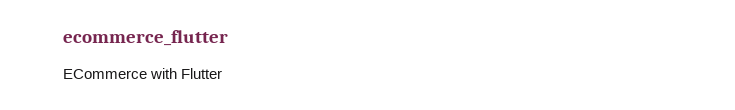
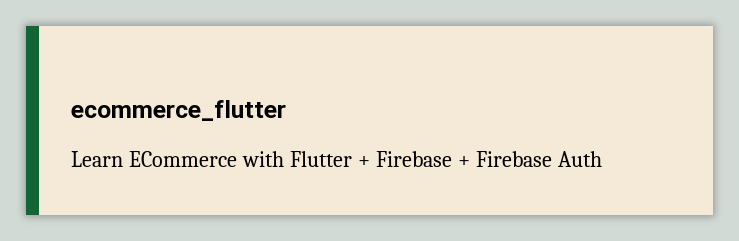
- ECommerce with Flutter
+ Learn ECommerce with Flutter + Firebase + Firebase Auth

